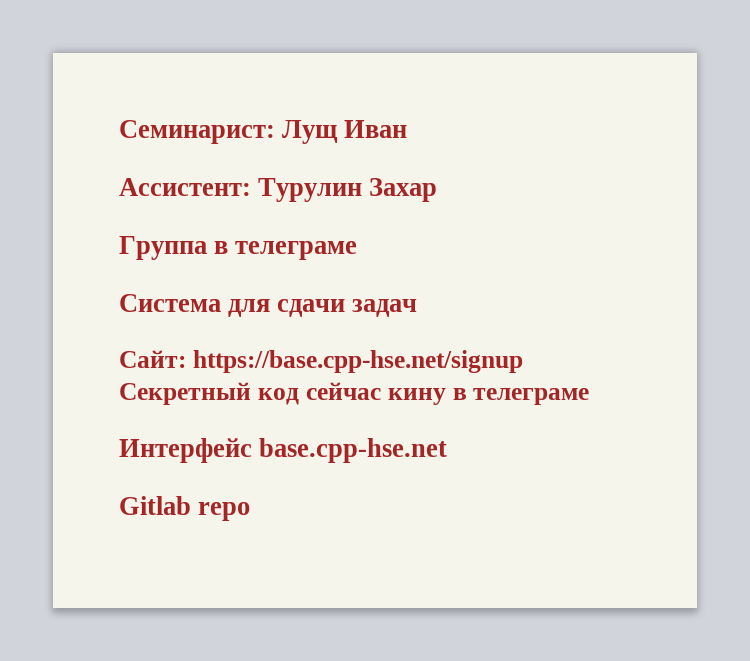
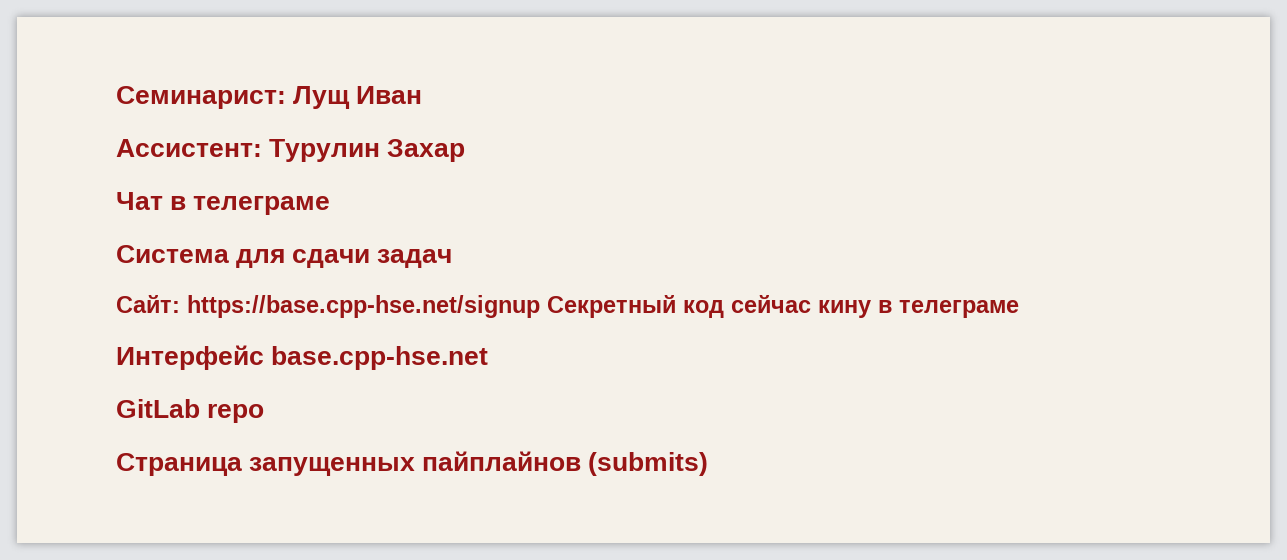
- Группа в телеграме
+ Чат в телеграме
- Gitlab repo
+ GitLab repo
+ Страница запущенных пайплайнов (submits)

